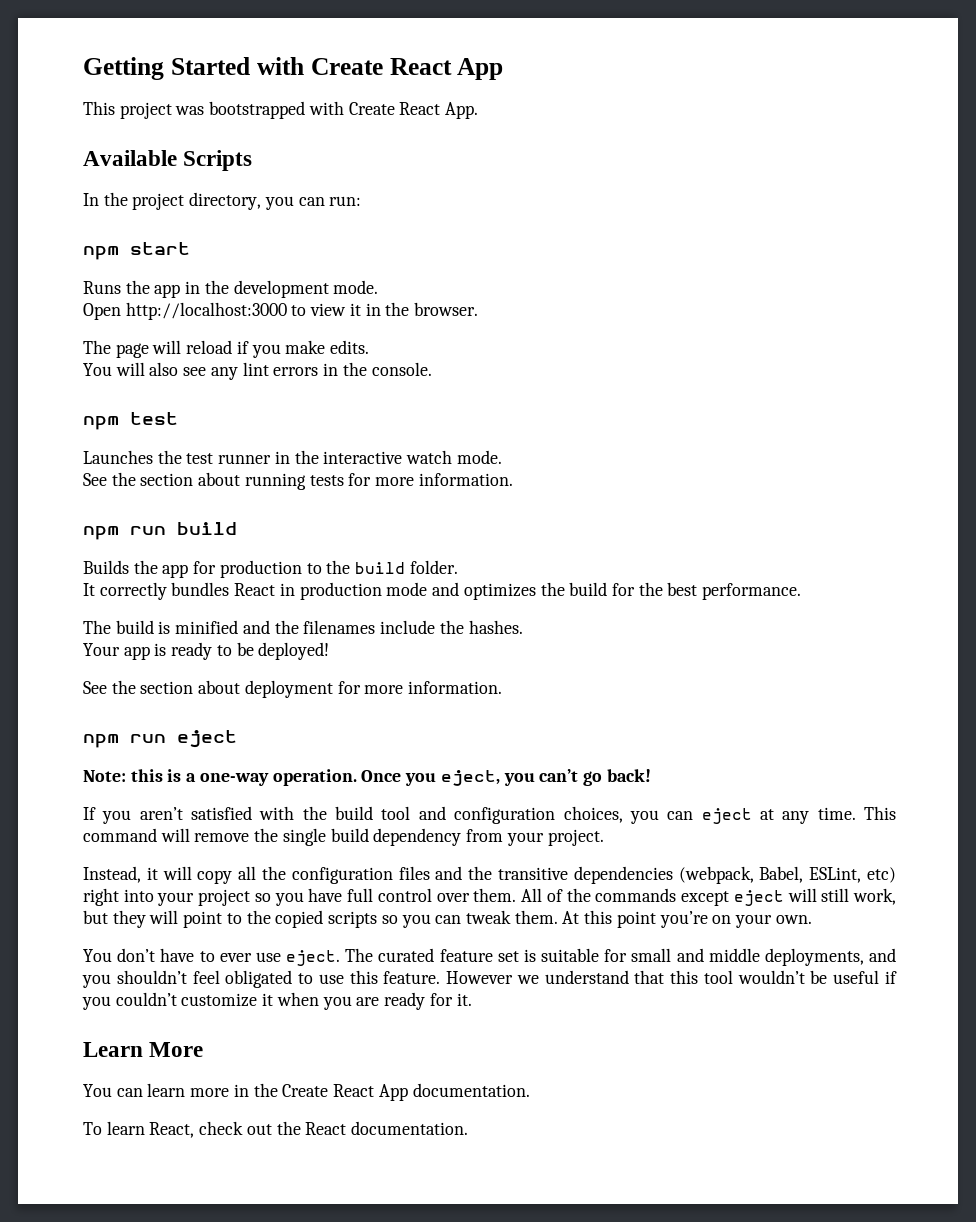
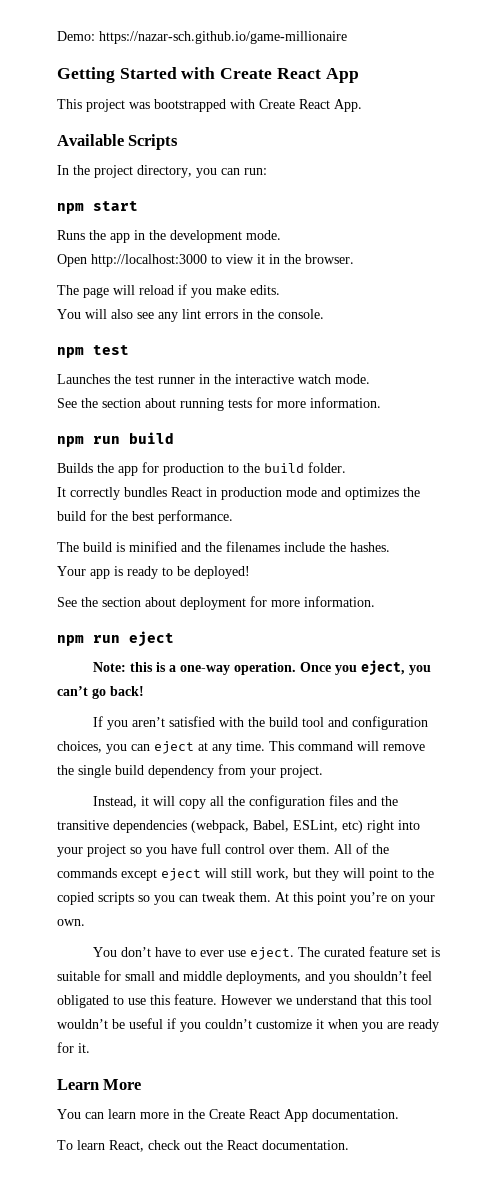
+ Demo: https://nazar-sch.github.io/game-millionaire

